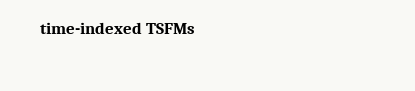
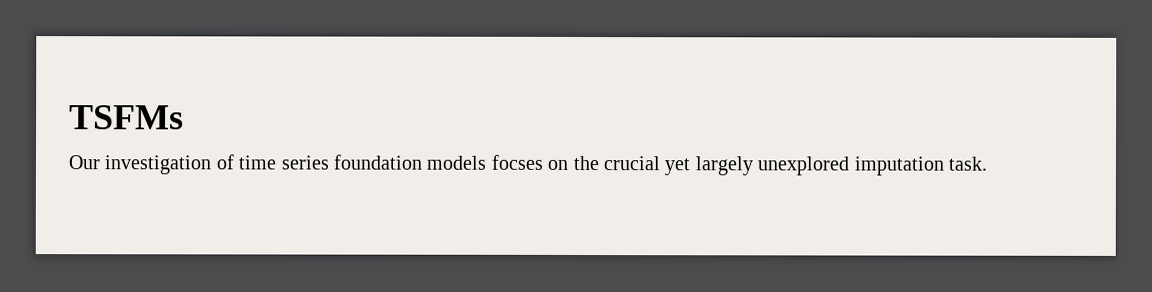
- time-indexed TSFMs
+ TSFMs
+ Our investigation of time series foundation models focses on the crucial yet largely unexplored imputation task.

